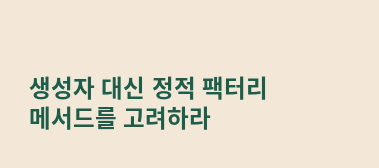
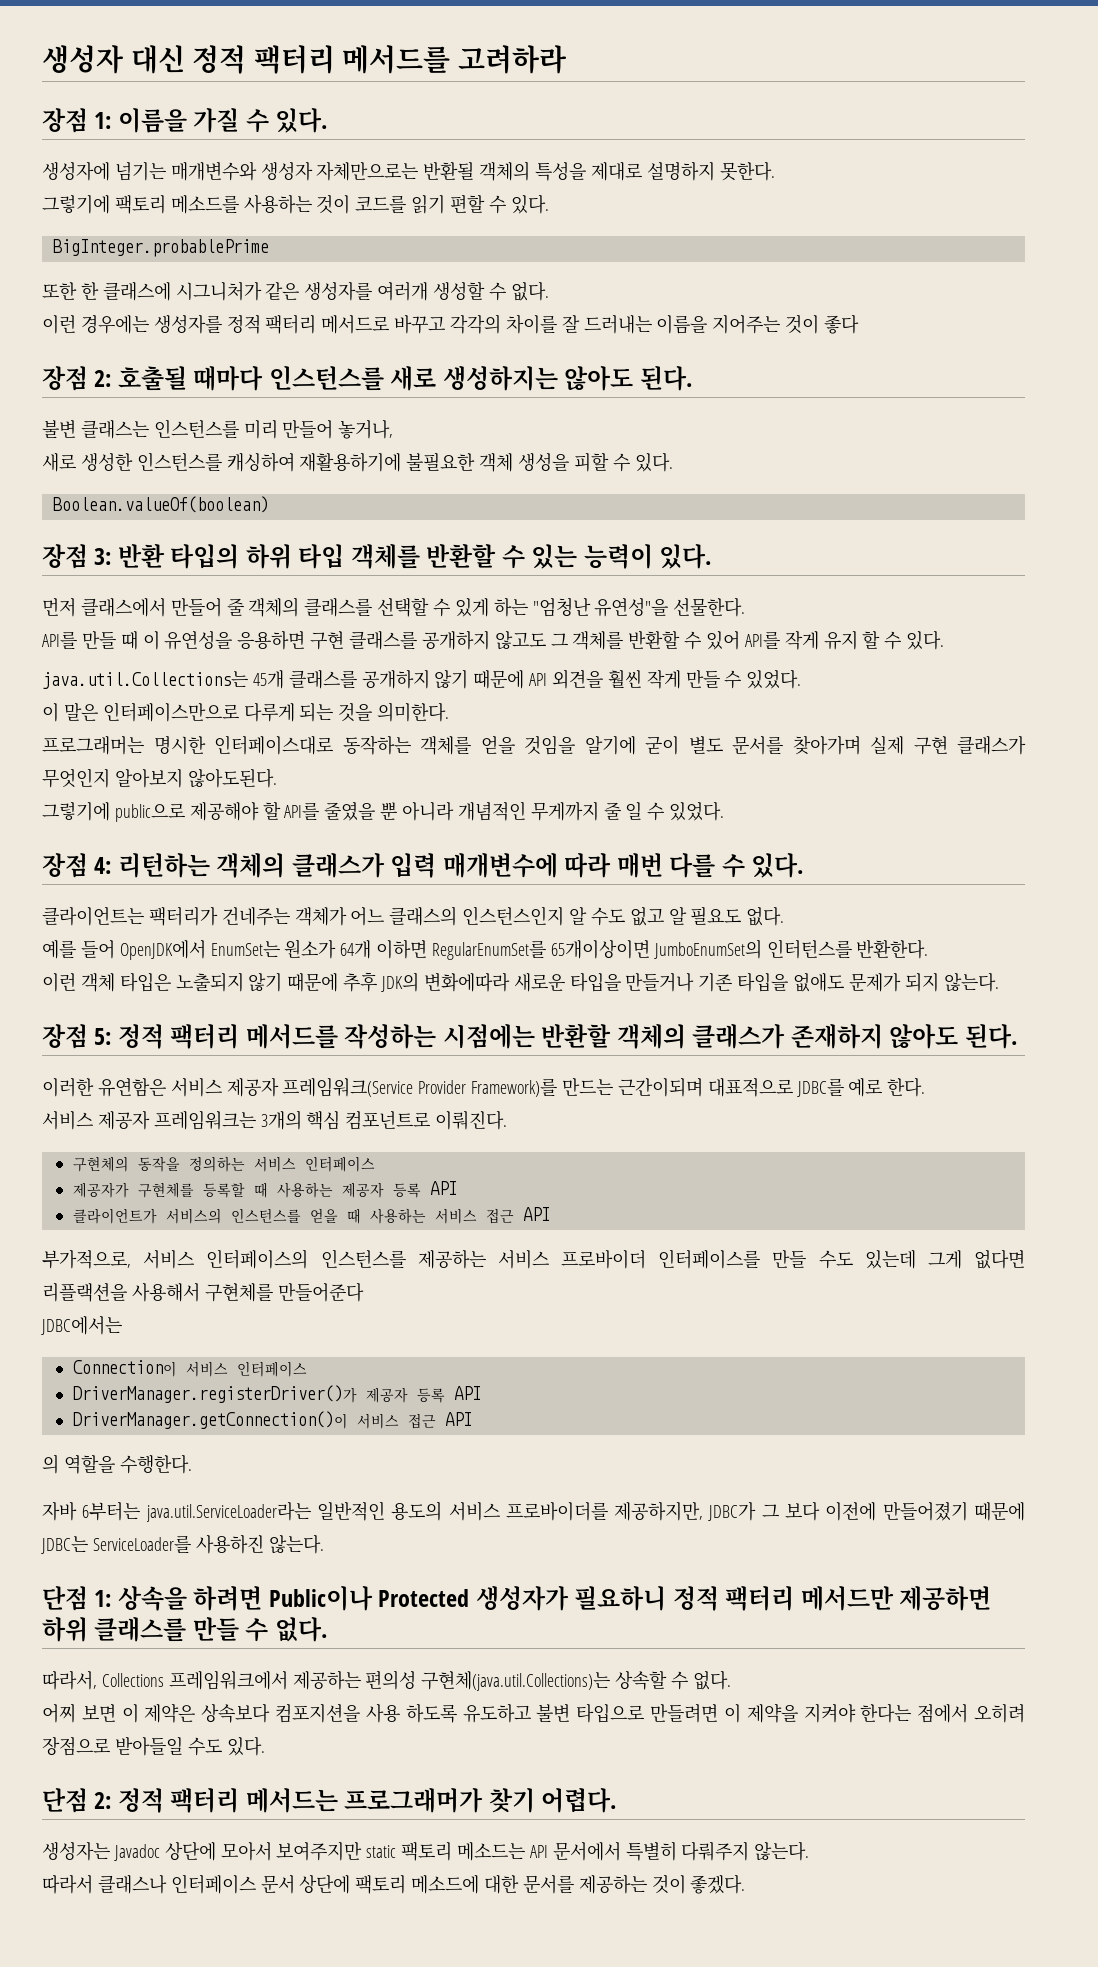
+ 장점 1: 이름을 가질 수 있다.
+ 생성자에 넘기는 매개변수와 생성자 자체만으로는 반환될 객체의 특성을 제대로 설명하지 못한다.
+ 그렇기에 팩토리 메소드를 사용하는 것이 코드를 읽기 편할 수 있다.
+ BigInteger.probablePrime
+ 또한 한 클래스에 시그니처가 같은 생성자를 여러개 생성할 수 없다.
+ 이런 경우에는 생성자를 정적 팩터리 메서드로 바꾸고 각각의 차이를 잘 드러내는 이름을 지어주는 것이 좋다
+ 장점 2: 호출될 때마다 인스턴스를 새로 생성하지는 않아도 된다.
+ 불변 클래스는 인스턴스를 미리 만들어 놓거나,
+ 새로 생성한 인스턴스를 캐싱하여 재활용하기에 불필요한 객체 생성을 피할 수 있다.
+ Boolean.valueOf(boolean)
+ 장점 3: 반환 타입의 하위 타입 객체를 반환할 수 있는 능력이 있다.
+ 먼저 클래스에서 만들어 줄 객체의 클래스를 선택할 수 있게 하는 "엄청난 유연성"을 선물한다.
+ API를 만들 때 이 유연성을 응용하면 구현 클래스를 공개하지 않고도 그 객체를 반환할 수 있어 API를 작게 유지 할 수 있다.
+ java.util.Collections는 45개 클래스를 공개하지 않기 때문에 API 외견을 훨씬 작게 만들 수 있었다.
+ 이 말은 인터페이스만으로 다루게 되는 것을 의미한다.
+ 프로그래머는 명시한 인터페이스대로 동작하는 객체를 얻을 것임을 알기에 굳이 별도 문서를 찾아가며 실제 구현 클래스가 무엇인지 알아보지 않아도된다.
+ 그렇기에 public으로 제공해야 할 API를 줄였을 뿐 아니라 개념적인 무게까지 줄 일 수 있었다.
+ 장점 4: 리턴하는 객체의 클래스가 입력 매개변수에 따라 매번 다를 수 있다.
+ 클라이언트는 팩터리가 건네주는 객체가 어느 클래스의 인스턴스인지 알 수도 없고 알 필요도 없다.
+ 예를 들어 OpenJDK에서 EnumSet는 원소가 64개 이하면 RegularEnumSet를 65개이상이면 JumboEnumSet의 인터턴스를 반환한다.
+ 이런 객체 타입은 노출되지 않기 때문에 추후 JDK의 변화에따라 새로운 타입을 만들거나 기존 타입을 없애도 문제가 되지 않는다.
+ 장점 5: 정적 팩터리 메서드를 작성하는 시점에는 반환할 객체의 클래스가 존재하지 않아도 된다.
+ 이러한 유연함은 서비스 제공자 프레임워크(Service Provider Framework)를 만드는 근간이되며 대표적으로 JDBC를 예로 한다.
+ 서비스 제공자 프레임워크는 3개의 핵심 컴포넌트로 이뤄진다.
+ 구현체의 동작을 정의하는 서비스 인터페이스
+ 제공자가 구현체를 등록할 때 사용하는 제공자 등록 API
+ 클라이언트가 서비스의 인스턴스를 얻을 때 사용하는 서비스 접근 API
+ 부가적으로, 서비스 인터페이스의 인스턴스를 제공하는 서비스 프로바이더 인터페이스를 만들 수도 있는데 그게 없다면 리플랙션을 사용해서 구현체를 만들어준다
+ JDBC에서는
+ Connection이 서비스 인터페이스
+ DriverManager.registerDriver()가 제공자 등록 API
+ DriverManager.getConnection()이 서비스 접근 API
+ 의 역할을 수행한다.
+ 자바 6부터는 java.util.ServiceLoader라는 일반적인 용도의 서비스 프로바이더를 제공하지만, JDBC가 그 보다 이전에 만들어졌기 때문에 JDBC는 ServiceLoader를 사용하진 않는다.
+ 단점 1: 상속을 하려면 Public이나 Protected 생성자가 필요하니 정적 팩터리 메서드만 제공하면 하위 클래스를 만들 수 없다.
+ 따라서, Collections 프레임워크에서 제공하는 편의성 구현체(java.util.Collections)는 상속할 수 없다.
+ 어찌 보면 이 제약은 상속보다 컴포지션을 사용 하도록 유도하고 불변 타입으로 만들려면 이 제약을 지켜야 한다는 점에서 오히려 장점으로 받아들일 수도 있다.
+ 단점 2: 정적 팩터리 메서드는 프로그래머가 찾기 어렵다.
+ 생성자는 Javadoc 상단에 모아서 보여주지만 static 팩토리 메소드는 API 문서에서 특별히 다뤄주지 않는다.
+ 따라서 클래스나 인터페이스 문서 상단에 팩토리 메소드에 대한 문서를 제공하는 것이 좋겠다.

